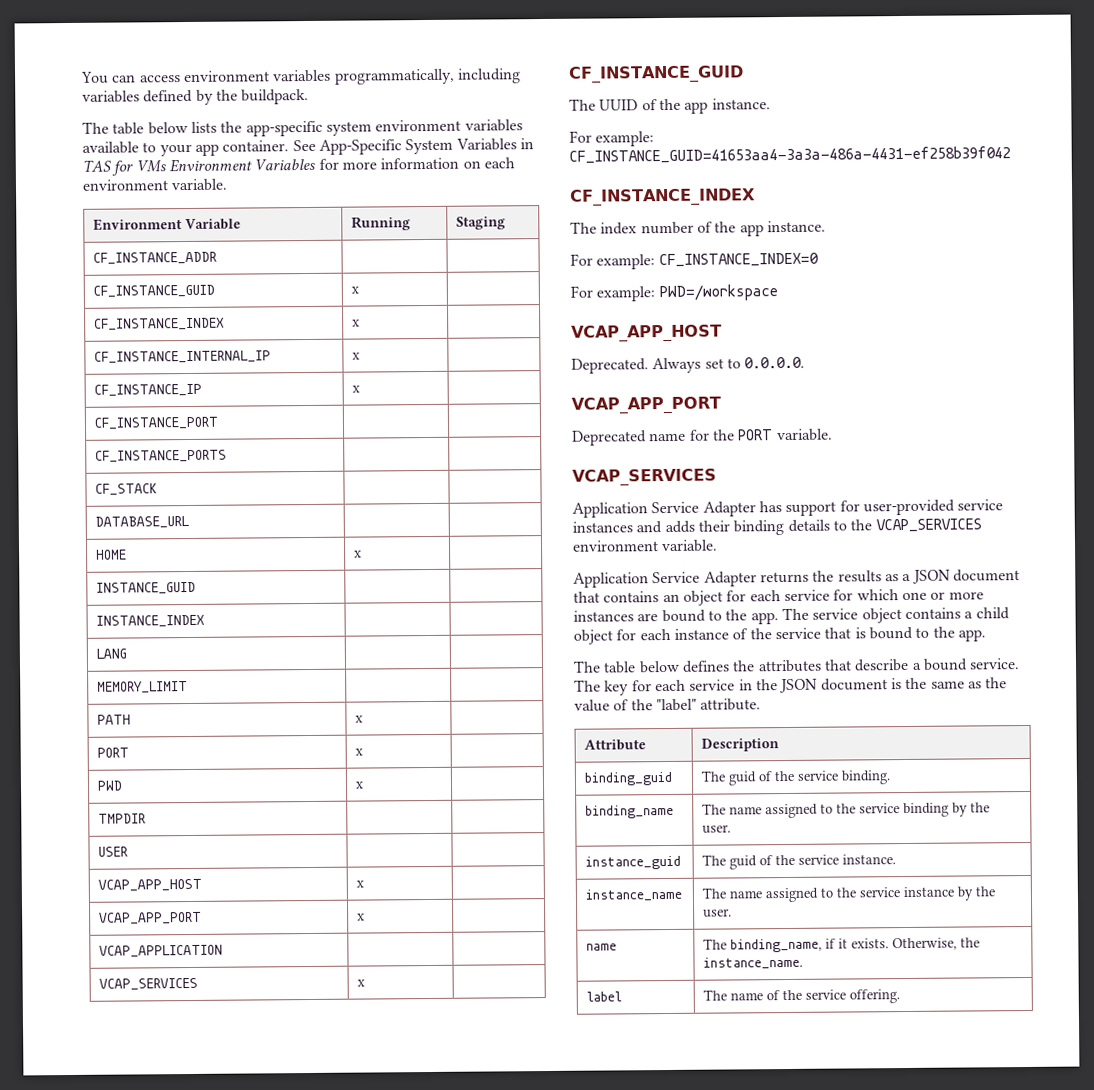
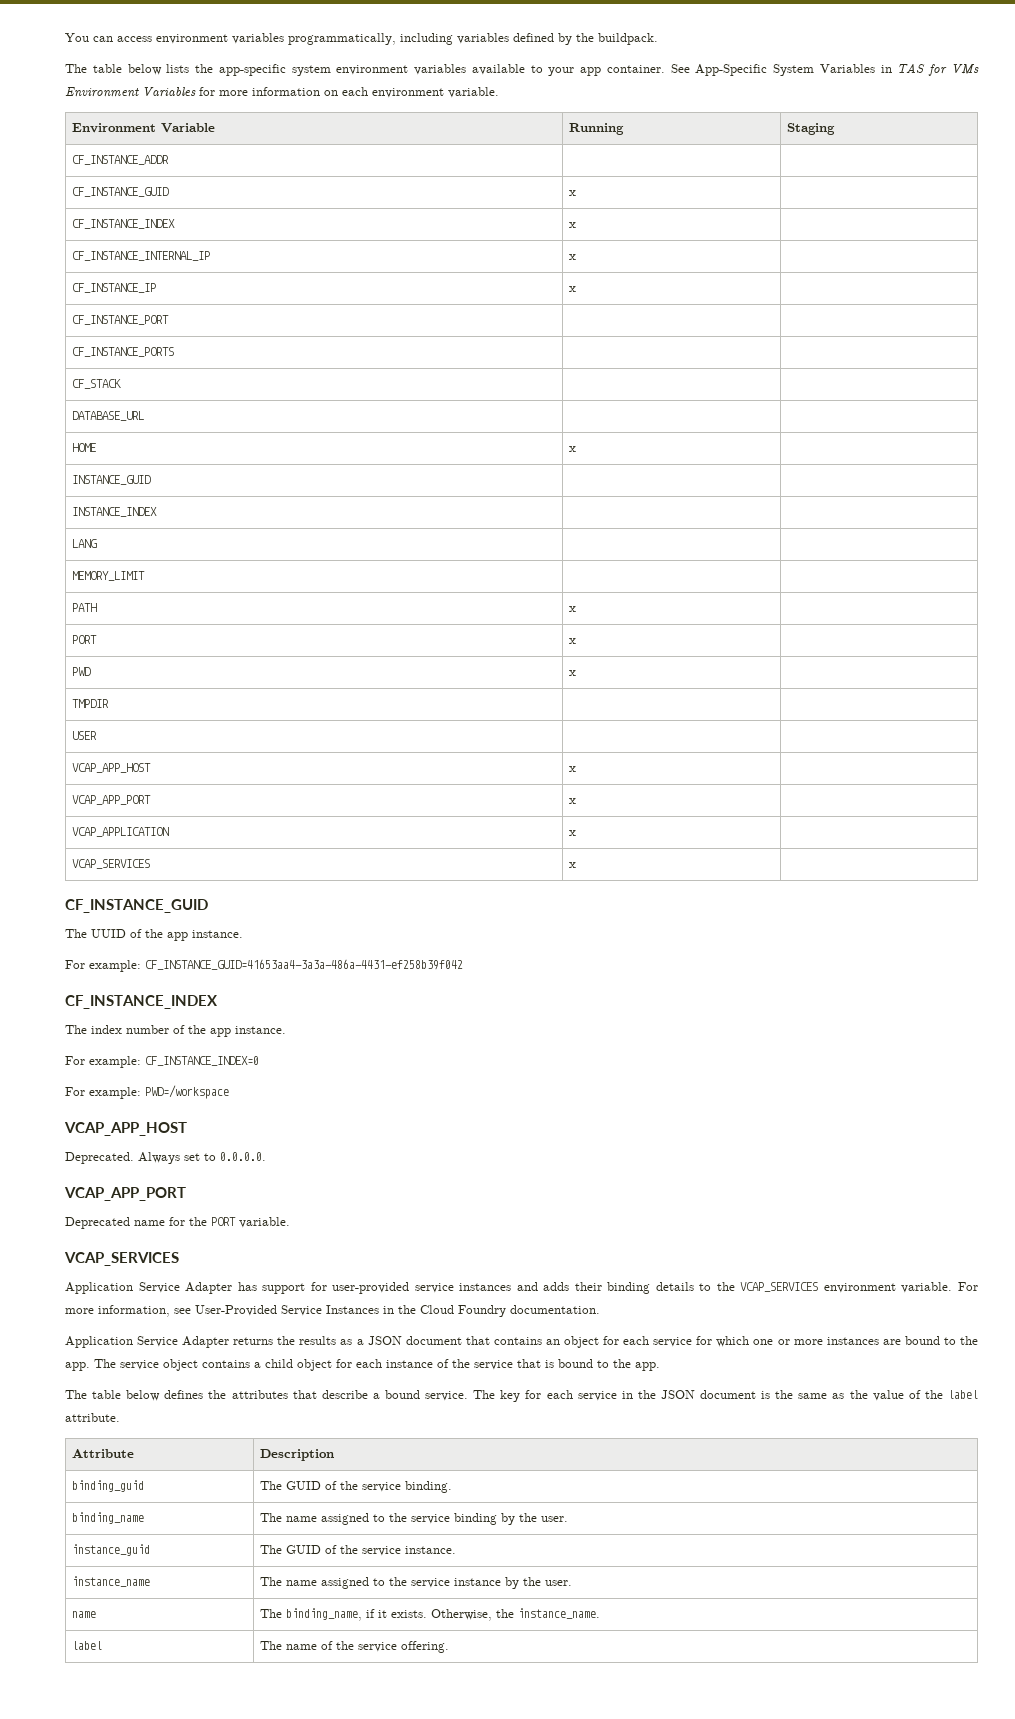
- VCAP_APPLICATION | |
+ VCAP_APPLICATION | x |
+ For more information, see User-Provided Service Instances in the Cloud Foundry documentation.
- The key for each service in the JSON document is the same as the value of the "label" attribute.
+ The key for each service in the JSON document is the same as the value of the label attribute.
- binding_guid | The guid of the service binding.
+ binding_guid | The GUID of the service binding.
- instance_guid | The guid of the service instance.
+ instance_guid | The GUID of the service instance.

